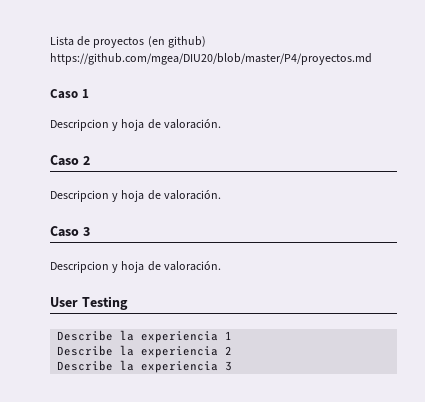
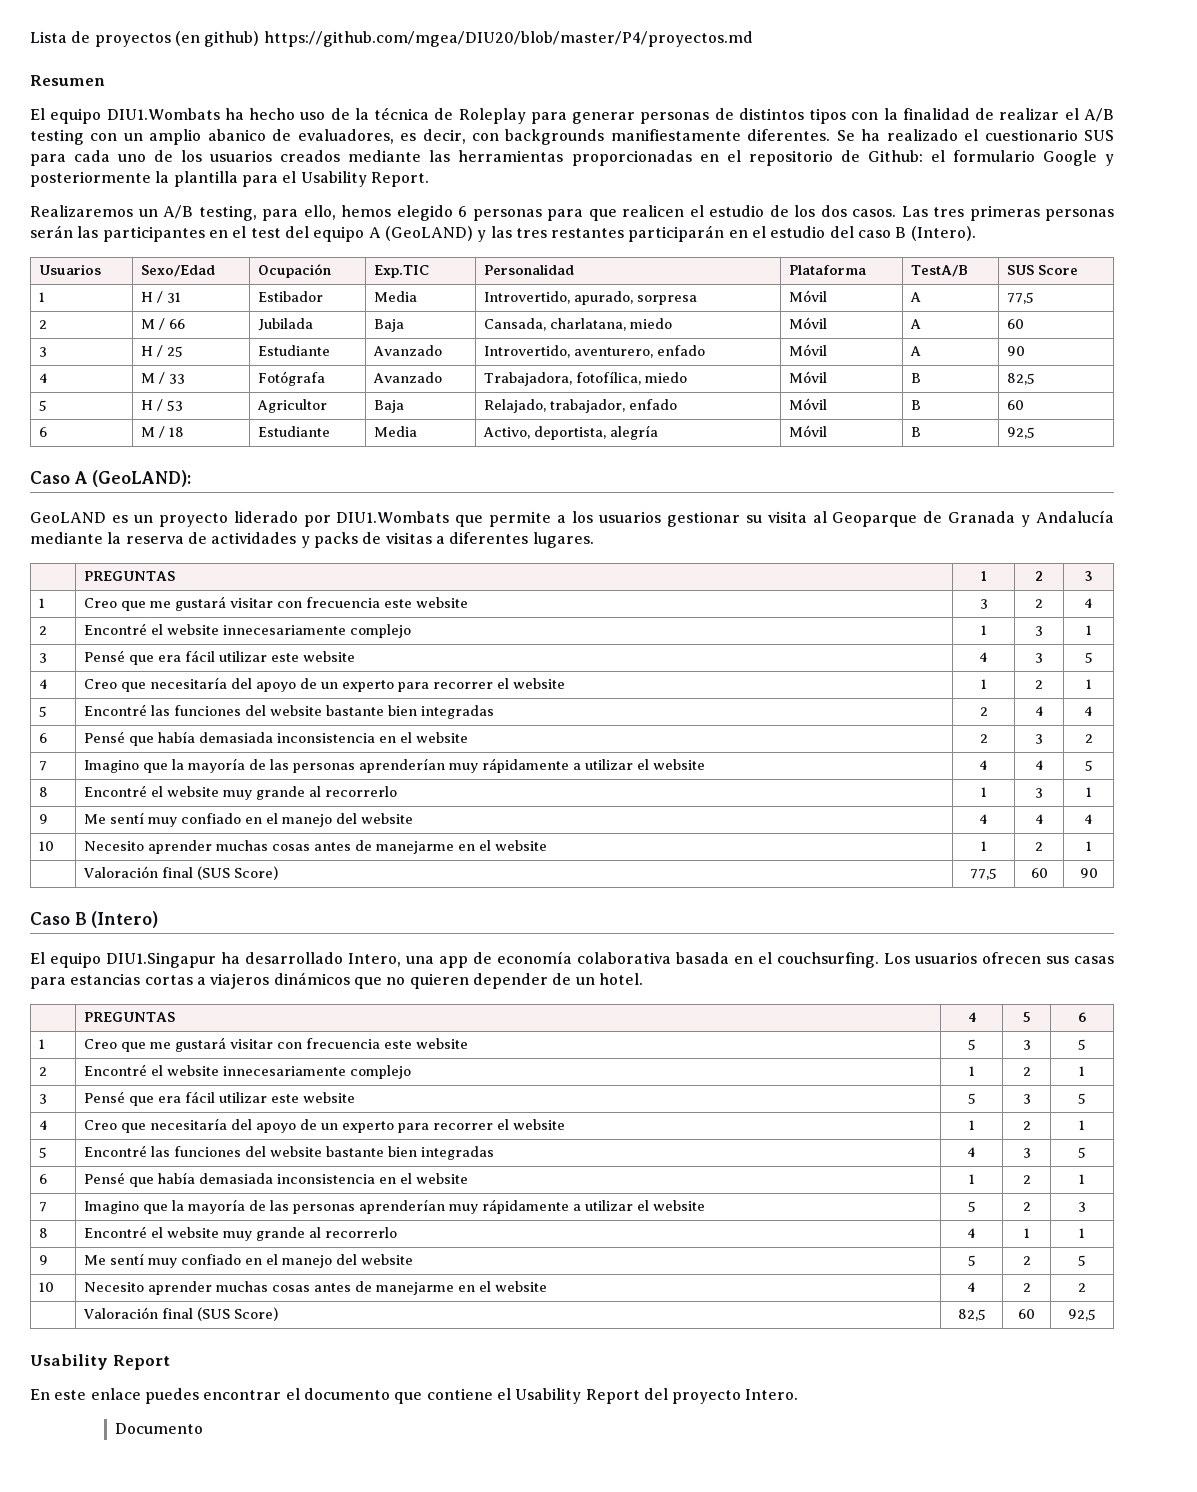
- Caso 1
- Descripcion y hoja de valoración.
- Caso 2
- Descripcion y hoja de valoración.
- Caso 3
- Descripcion y hoja de valoración.
- User Testing
- Describe la experiencia 1
- Describe la experiencia 2
- Describe la experiencia 3
+ Resumen
+ El equipo DIU1.Wombats ha hecho uso de la técnica de Roleplay para generar personas de distintos tipos con la finalidad de realizar el A/B testing con un amplio abanico de evaluadores, es decir, con backgrounds manifiestamente diferentes. Se ha realizado el cuestionario SUS para cada uno de los usuarios creados mediante las herramientas proporcionadas en el repositorio de Github: el formulario Google y posteriormente la plantilla para el Usability Report.
+ Realizaremos un A/B testing, para ello, hemos elegido 6 personas para que realicen el estudio de los dos casos. Las tres primeras personas serán las participantes en el test del equipo A (GeoLAND) y las tres restantes participarán en el estudio del caso B (Intero).
+ Usuarios | Sexo/Edad | Ocupación | Exp.TIC | Personalidad | Plataforma | TestA/B | SUS Score
+ 1 | H / 31 | Estibador | Media | Introvertido, apurado, sorpresa | Móvil | A | 77,5
+ 2 | M / 66 | Jubilada | Baja | Cansada, charlatana, miedo | Móvil | A | 60
+ 3 | H / 25 | Estudiante | Avanzado | Introvertido, aventurero, enfado | Móvil | A | 90
+ 4 | M / 33 | Fotógrafa | Avanzado | Trabajadora, fotofílica, miedo | Móvil | B | 82,5
+ 5 | H / 53 | Agricultor | Baja | Relajado, trabajador, enfado | Móvil | B | 60
+ 6 | M / 18 | Estudiante | Media | Activo, deportista, alegría | Móvil | B | 92,5
+ Caso A (GeoLAND):
+ GeoLAND es un proyecto liderado por DIU1.Wombats que permite a los usuarios gestionar su visita al Geoparque de Granada y Andalucía mediante la reserva de actividades y packs de visitas a diferentes lugares.
+ | PREGUNTAS | 1 | 2 | 3
+ 1 | Creo que me gustará visitar con frecuencia este website | 3 | 2 | 4
+ 2 | Encontré el website innecesariamente complejo | 1 | 3 | 1
+ 3 | Pensé que era fácil utilizar este website | 4 | 3 | 5
+ 4 | Creo que necesitaría del apoyo de un experto para recorrer el website | 1 | 2 | 1
+ 5 | Encontré las funciones del website bastante bien integradas | 2 | 4 | 4
+ 6 | Pensé que había demasiada inconsistencia en el website | 2 | 3 | 2
+ 7 | Imagino que la mayoría de las personas aprenderían muy rápidamente a utilizar el website | 4 | 4 | 5
+ 8 | Encontré el website muy grande al recorrerlo | 1 | 3 | 1
+ 9 | Me sentí muy confiado en el manejo del website | 4 | 4 | 4
+ 10 | Necesito aprender muchas cosas antes de manejarme en el website | 1 | 2 | 1
+ | Valoración final (SUS Score) | 77,5 | 60 | 90
+ Caso B (Intero)
+ El equipo DIU1.Singapur ha desarrollado Intero, una app de economía colaborativa basada en el couchsurfing. Los usuarios ofrecen sus casas para estancias cortas a viajeros dinámicos que no quieren depender de un hotel.
+ | PREGUNTAS | 4 | 5 | 6
+ 1 | Creo que me gustará visitar con frecuencia este website | 5 | 3 | 5
+ 2 | Encontré el website innecesariamente complejo | 1 | 2 | 1
+ 3 | Pensé que era fácil utilizar este website | 5 | 3 | 5
+ 4 | Creo que necesitaría del apoyo de un experto para recorrer el website | 1 | 2 | 1
+ 5 | Encontré las funciones del website bastante bien integradas | 4 | 3 | 5
+ 6 | Pensé que había demasiada inconsistencia en el website | 1 | 2 | 1
+ 7 | Imagino que la mayoría de las personas aprenderían muy rápidamente a utilizar el website | 5 | 2 | 3
+ 8 | Encontré el website muy grande al recorrerlo | 4 | 1 | 1
+ 9 | Me sentí muy confiado en el manejo del website | 5 | 2 | 5
+ 10 | Necesito aprender muchas cosas antes de manejarme en el website | 4 | 2 | 2
+ | Valoración final (SUS Score) | 82,5 | 60 | 92,5
+ Usability Report
+ En este enlace puedes encontrar el documento que contiene el Usability Report del proyecto Intero.
+ Documento

